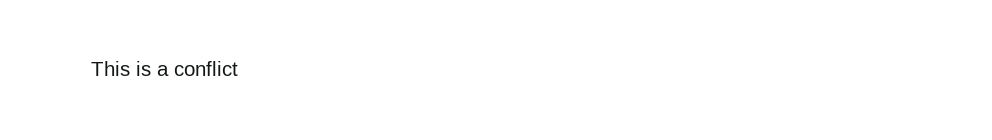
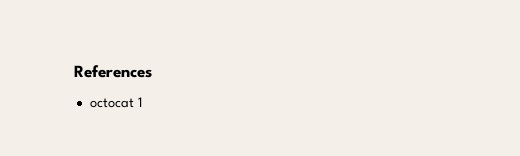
- This is a conflict
+ References
+ octocat 1

